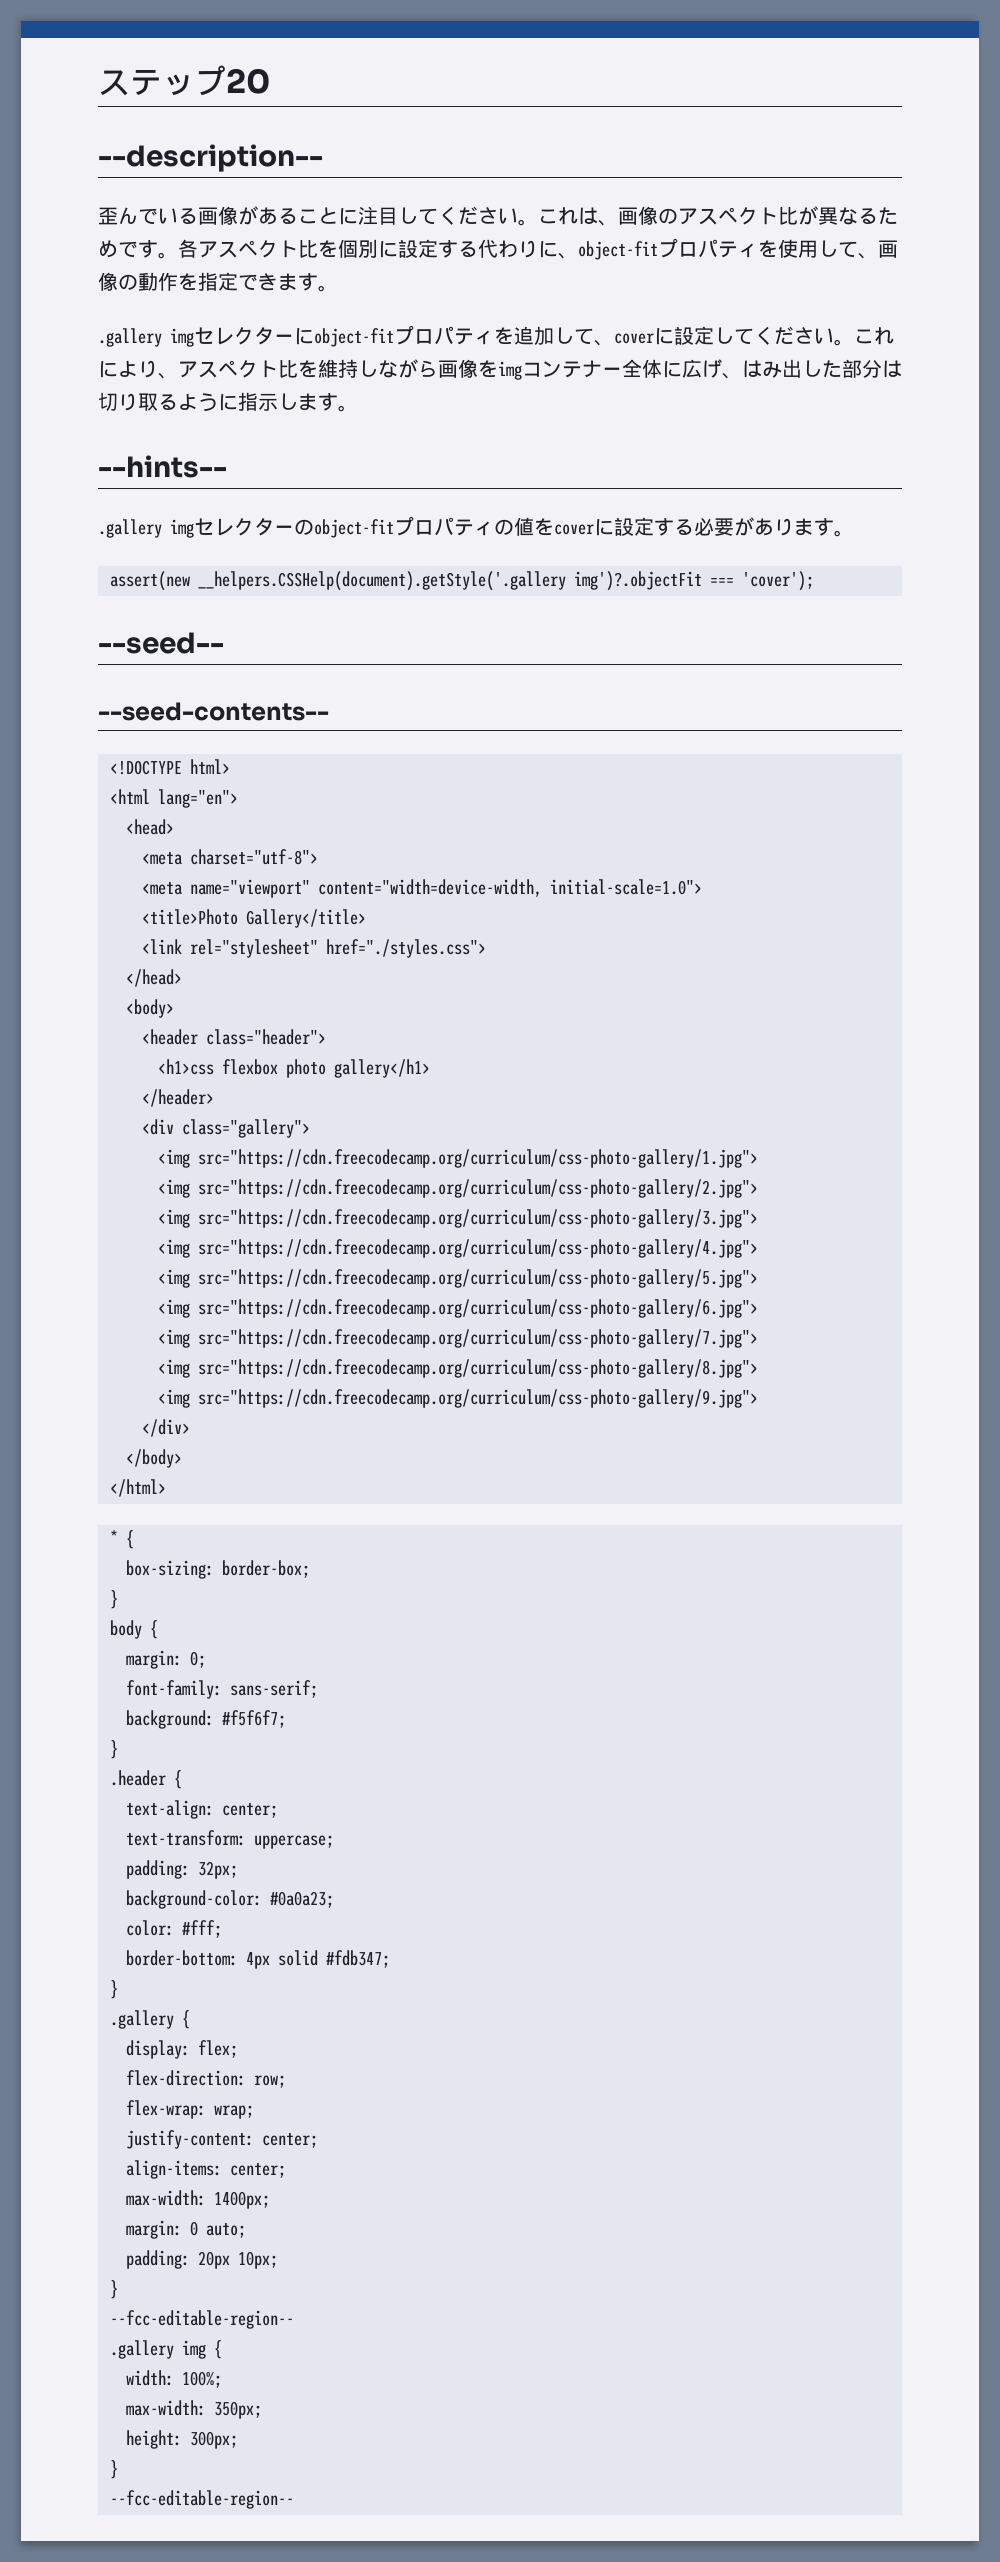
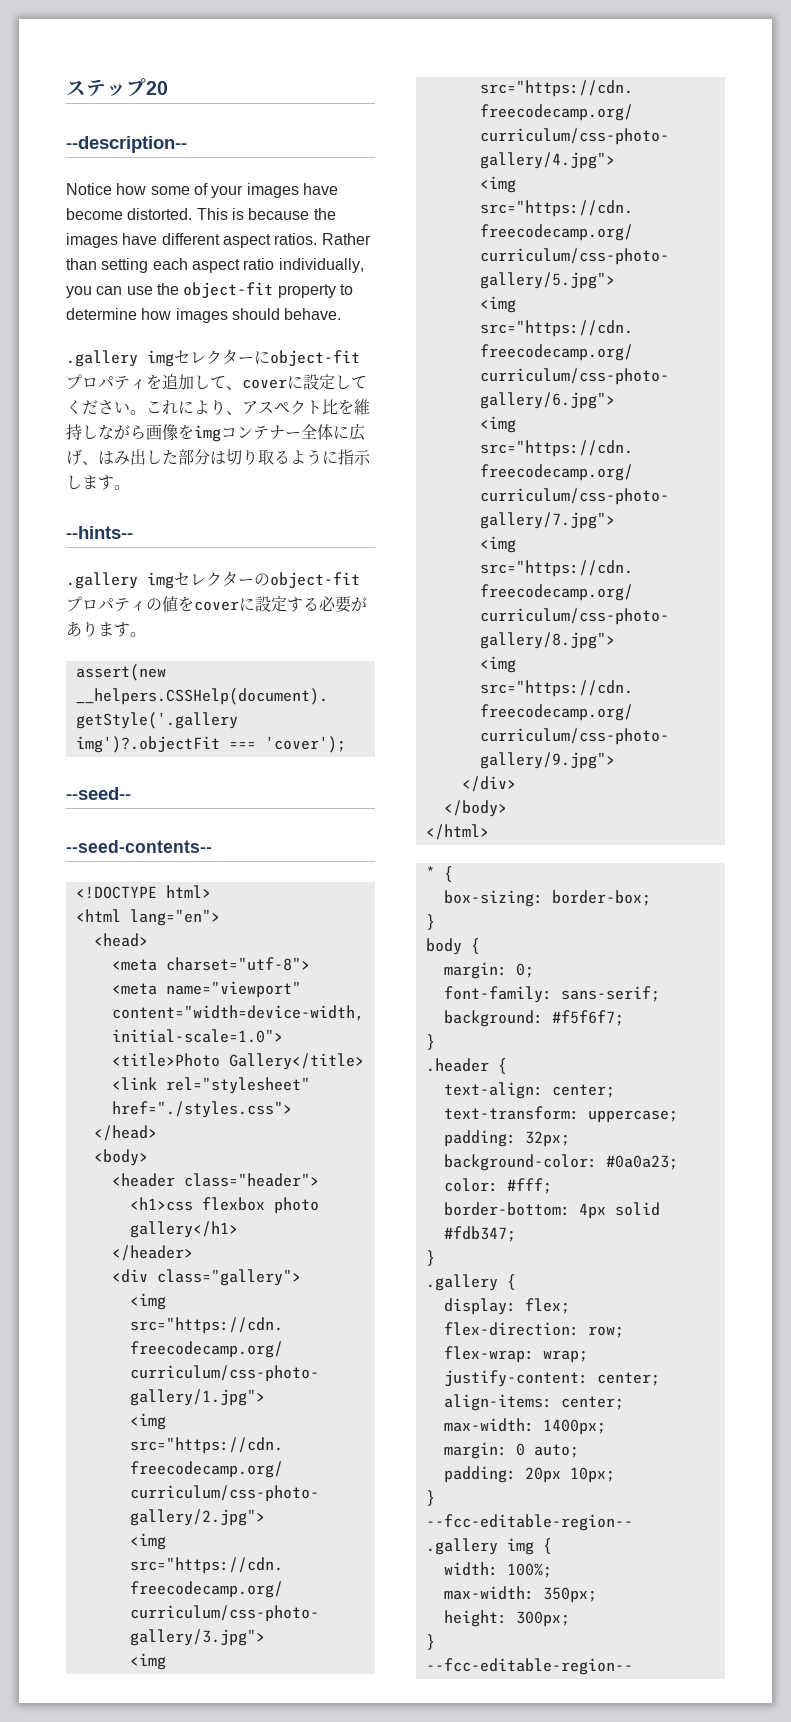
- 歪んでいる画像があることに注目してください。これは、画像のアスペクト比が異なるためです。各アスペクト比を個別に設定する代わりに、object-fitプロパティを使用して、画像の動作を指定できます。
+ Notice how some of your images have become distorted. This is because the images have different aspect ratios. Rather than setting each aspect ratio individually, you can use the object-fit property to determine how images should behave.

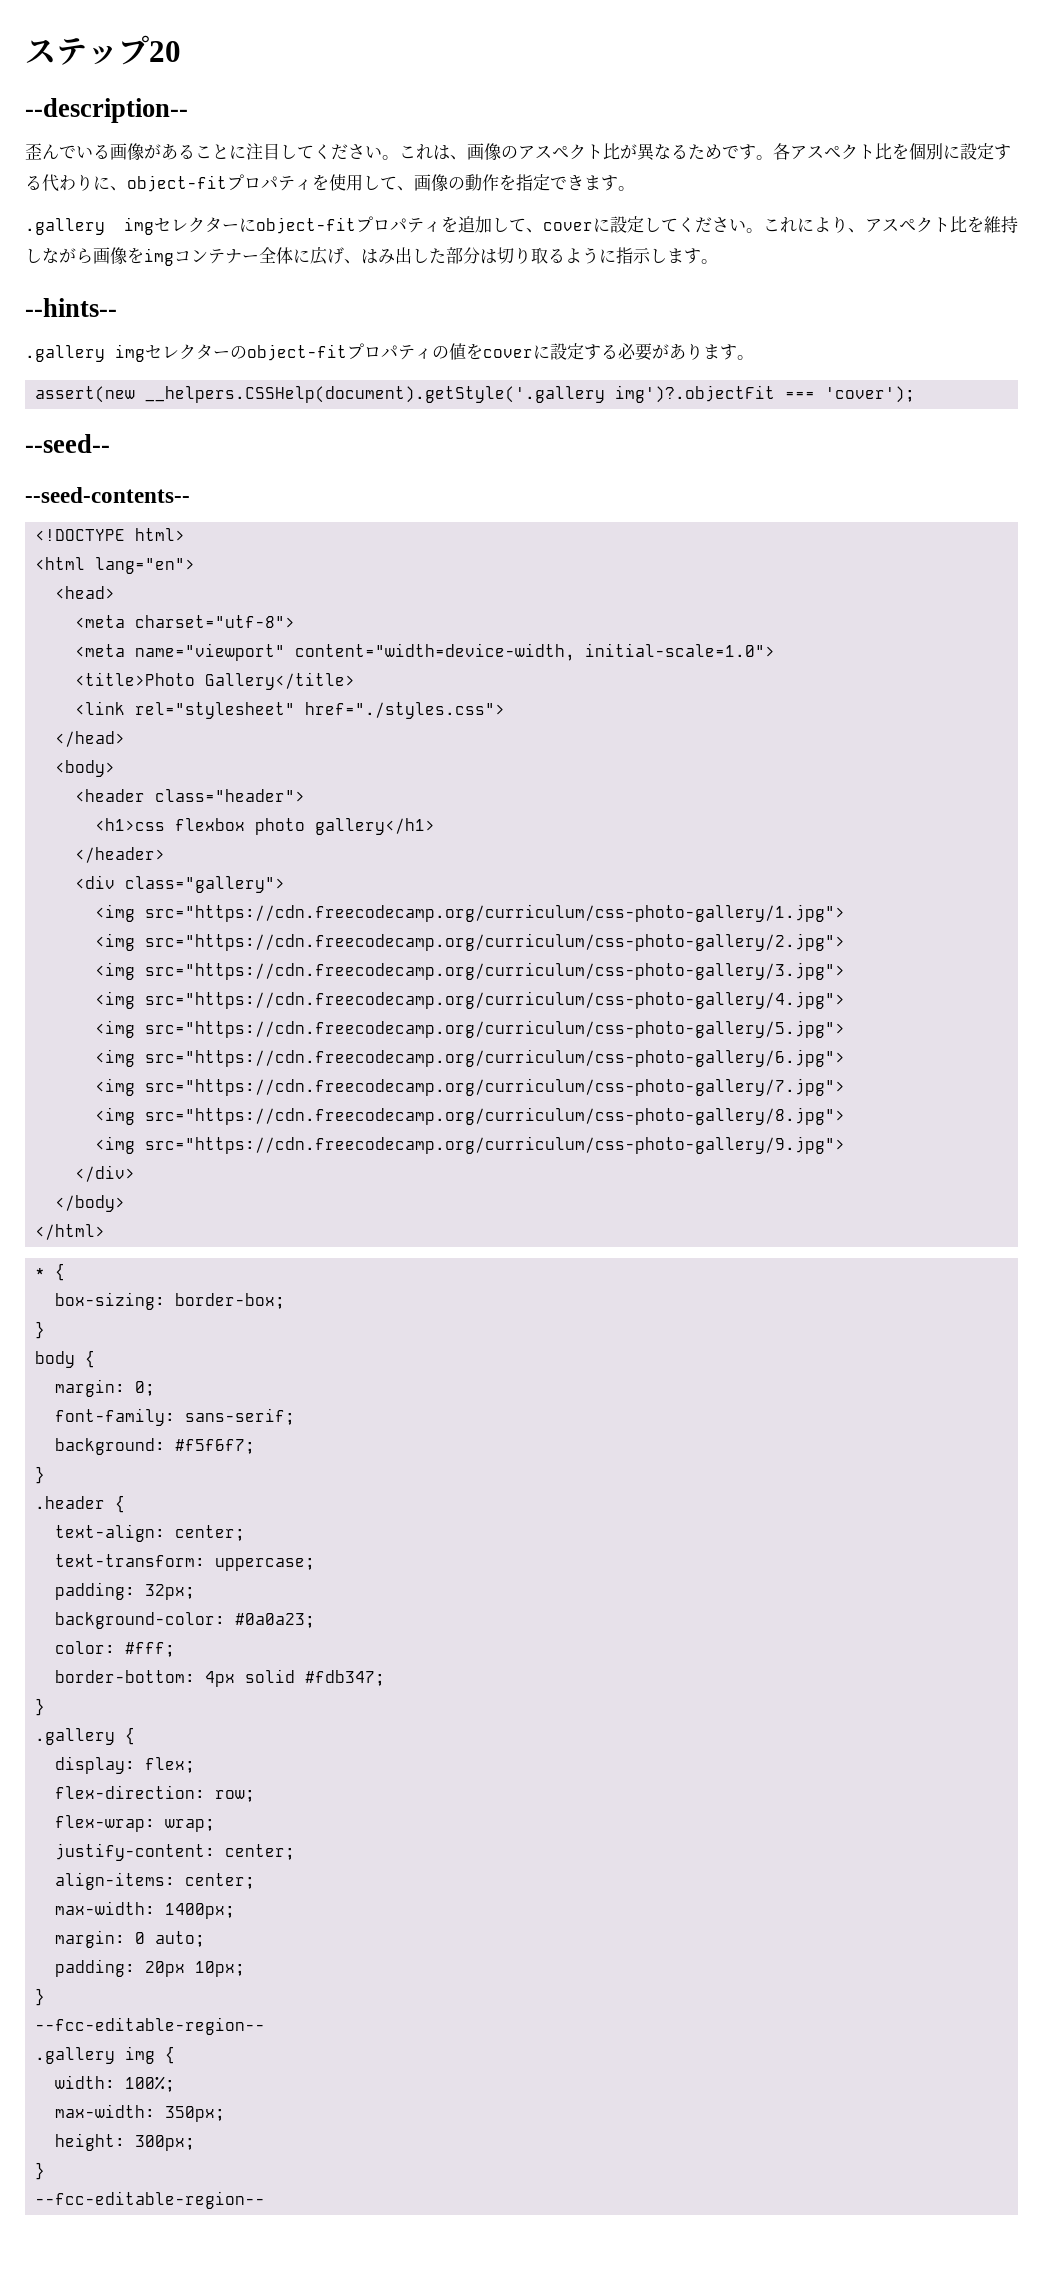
- Notice how some of your images have become distorted. This is because the images have different aspect ratios. Rather than setting each aspect ratio individually, you can use the object-fit property to determine how images should behave.
+ 歪んでいる画像があることに注目してください。これは、画像のアスペクト比が異なるためです。各アスペクト比を個別に設定する代わりに、object-fitプロパティを使用して、画像の動作を指定できます。

